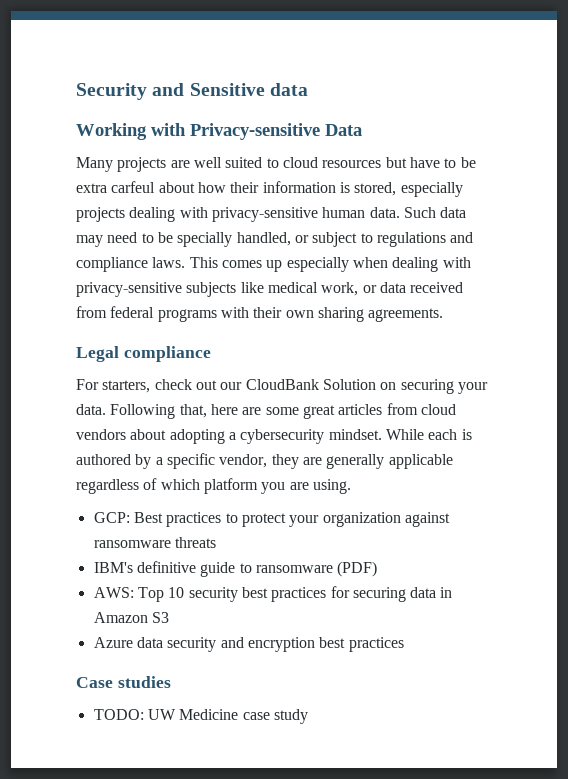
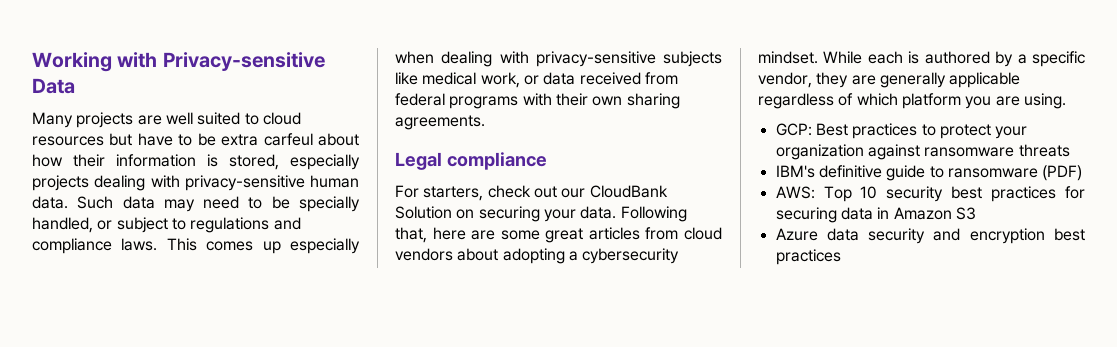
- Security and Sensitive data
- Case studies
- TODO: UW Medicine case study

